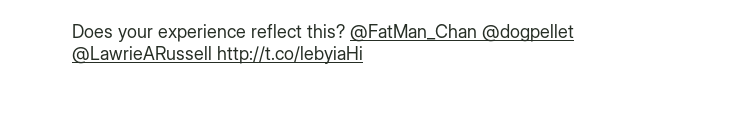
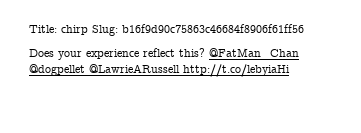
+ Title: chirp Slug: b16f9d90c75863c46684f8906f61ff56

